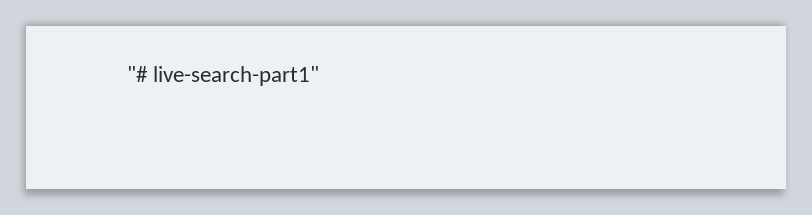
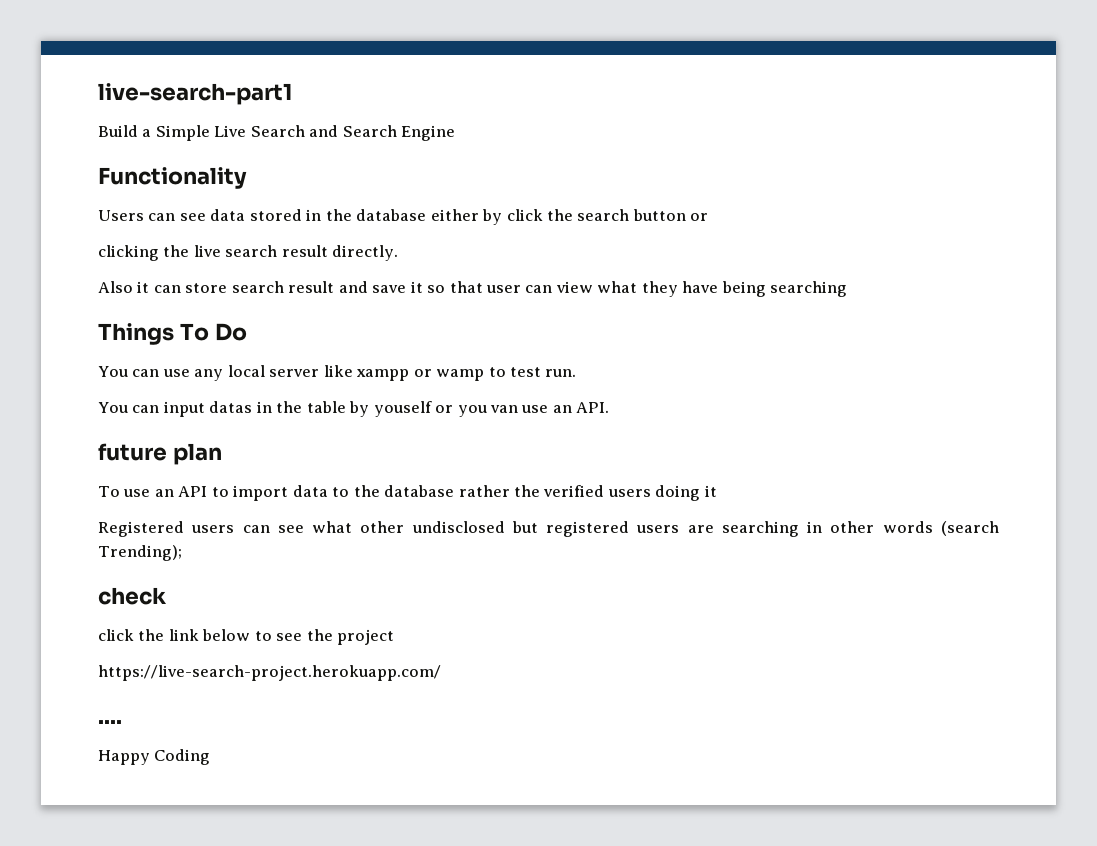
- "# live-search-part1"
+ live-search-part1
+ Build a Simple Live Search and Search Engine
+ Functionality
+ Users can see data stored in the database either by click the search button or
+ clicking the live search result directly.
+ Also it can store search result and save it so that user can view what they have being searching
+ Things To Do
+ You can use any local server like xampp or wamp to test run.
+ You can input datas in the table by youself or you van use an API.
+ future plan
+ To use an API to import data to the database rather the verified users doing it
+ Registered users can see what other undisclosed but registered users are searching in other words (search Trending);
+ check
+ click the link below to see the project
+ https://live-search-project.herokuapp.com/
+ ....
+ Happy Coding

